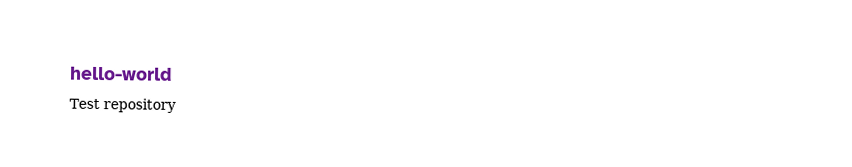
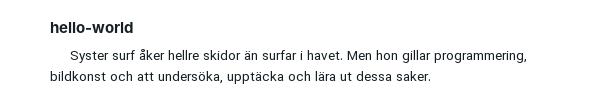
- Test repository
+ Syster surf åker hellre skidor än surfar i havet. Men hon gillar programmering, bildkonst och att undersöka, upptäcka och lära ut dessa saker.

